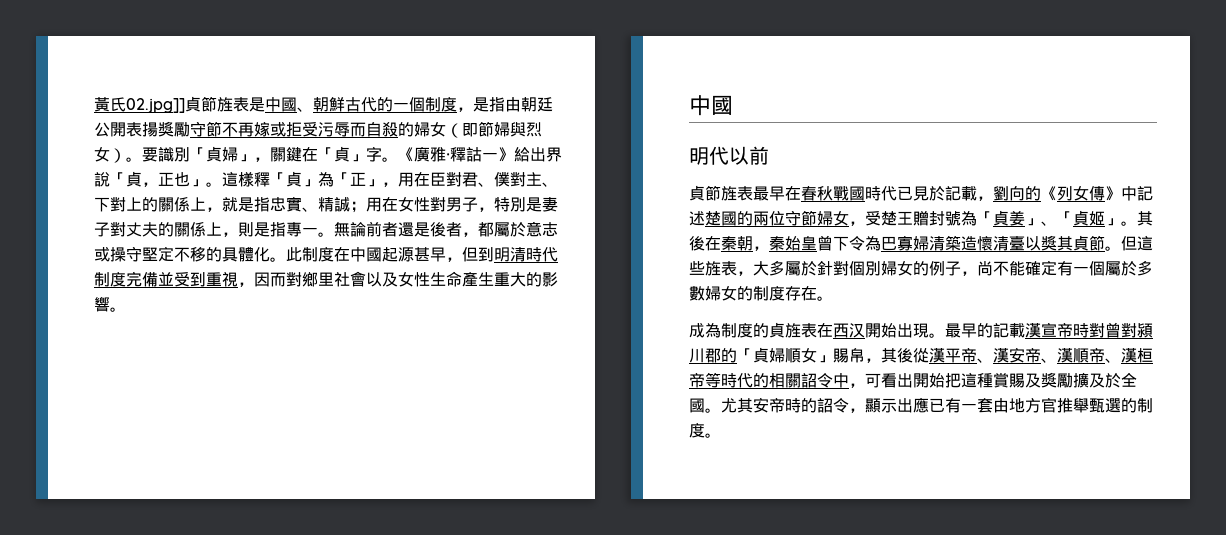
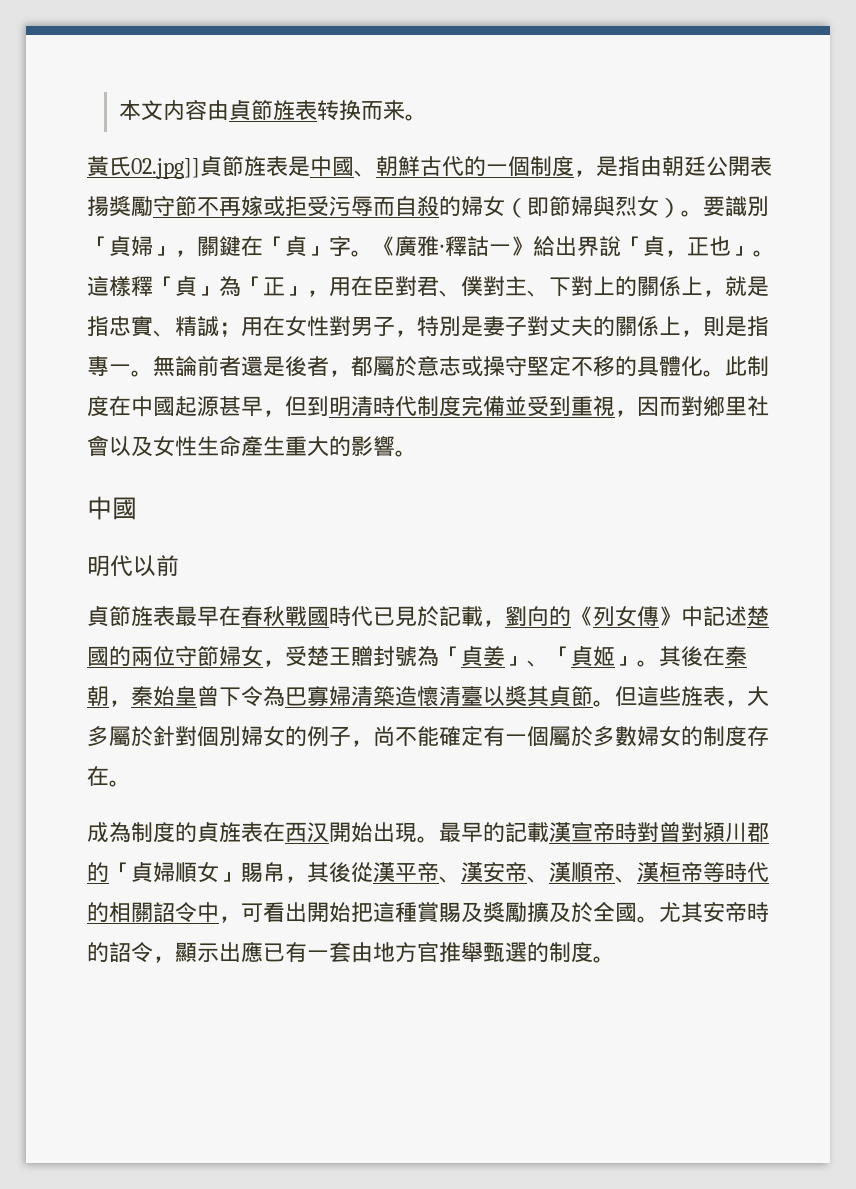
+ 本文内容由貞節旌表转换而来。

